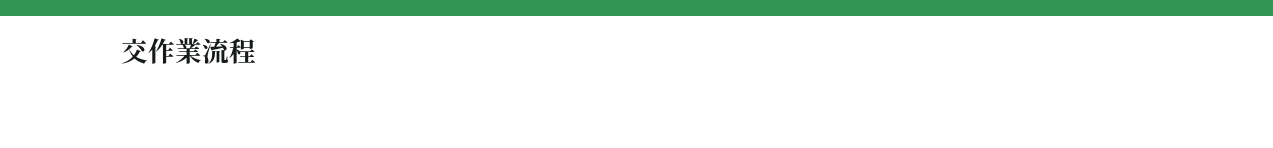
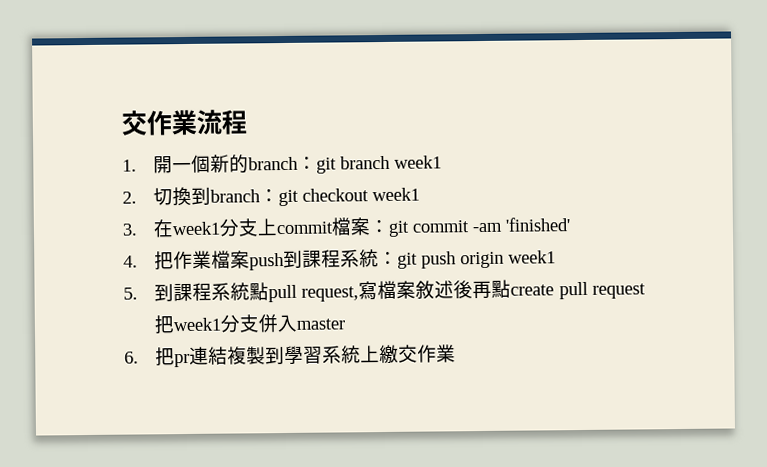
+ 1.開一個新的branch：git branch week1
+ 2.切換到branch：git checkout week1
+ 3.在week1分支上commit檔案：git commit -am 'finished'
+ 4.把作業檔案push到課程系統：git push origin week1
+ 5.到課程系統點pull request,寫檔案敘述後再點create pull request把week1分支併入master
+ 6.把pr連結複製到學習系統上繳交作業

